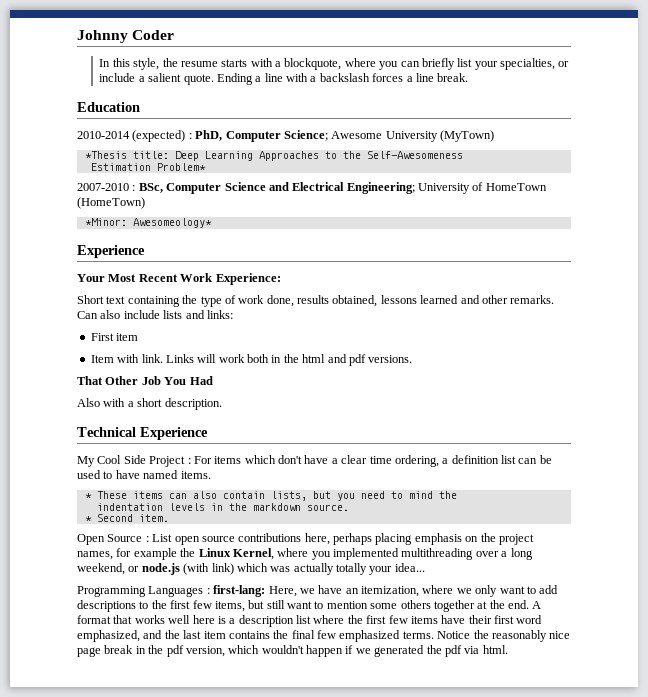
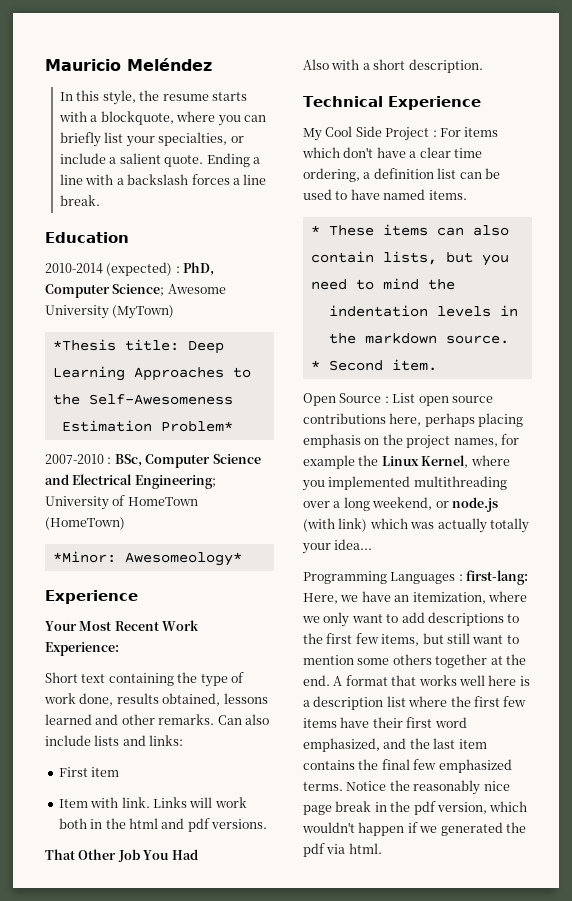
- Johnny Coder
+ Mauricio Meléndez

